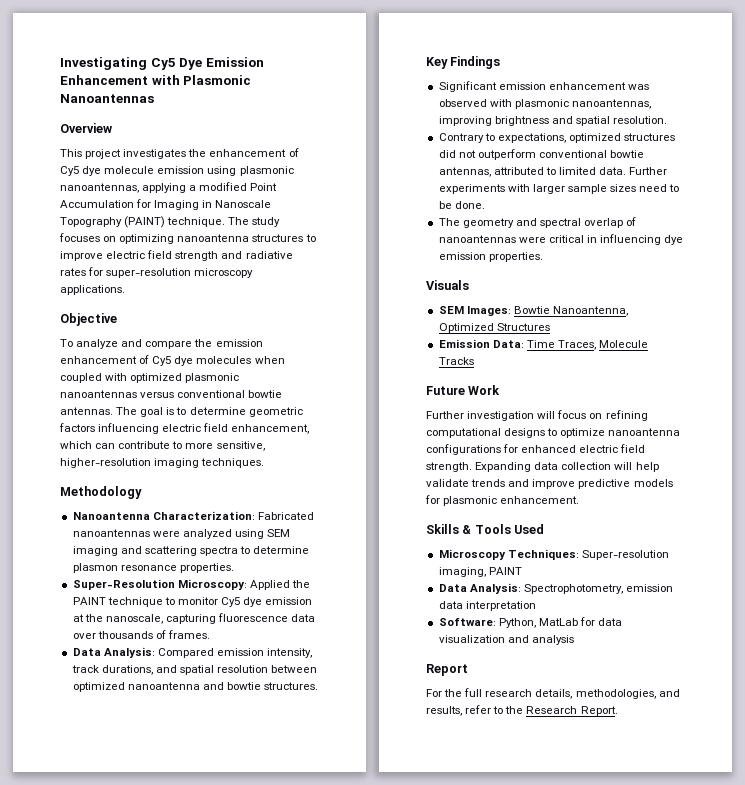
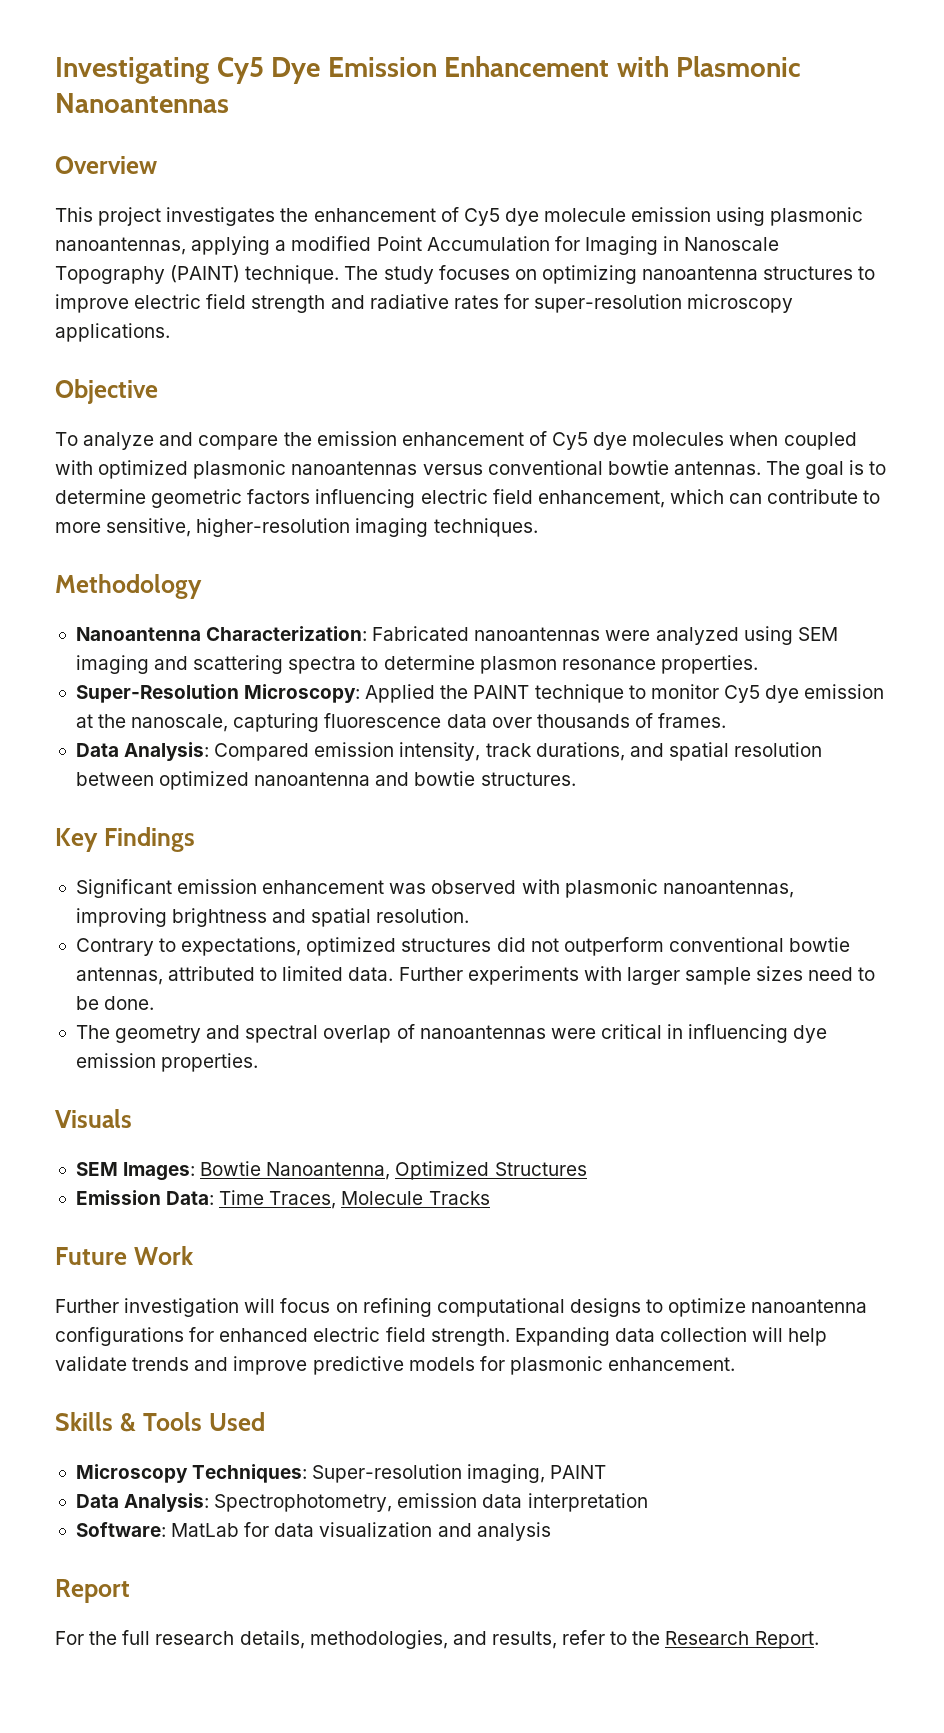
- Software: Python, MatLab for data visualization and analysis
+ Software: MatLab for data visualization and analysis

